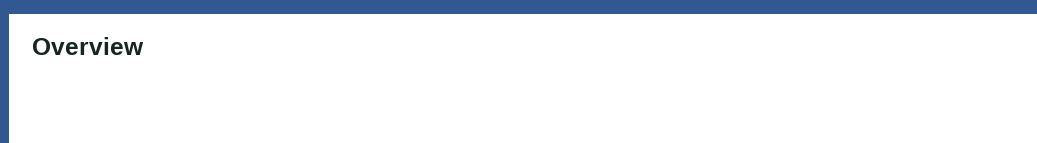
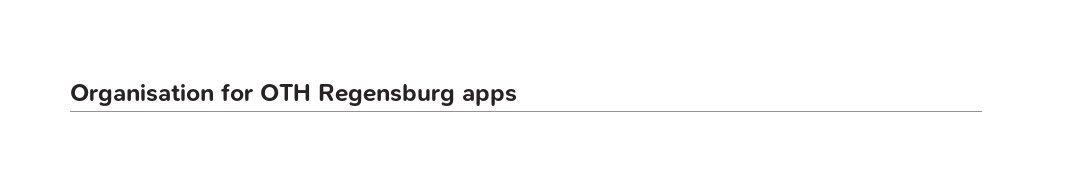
- Overview
+ Organisation for OTH Regensburg apps

